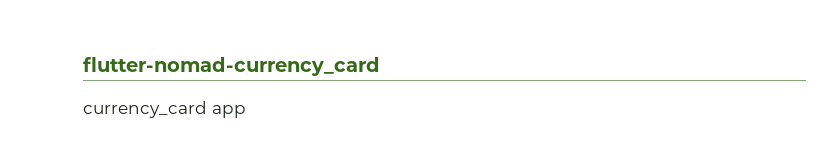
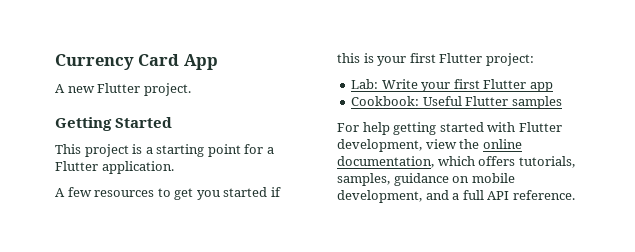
- flutter-nomad-currency_card
- currency_card app
+ Currency Card App
+ A new Flutter project.
+ Getting Started
+ This project is a starting point for a Flutter application.
+ A few resources to get you started if this is your first Flutter project:
+ Lab: Write your first Flutter app
+ Cookbook: Useful Flutter samples
+ For help getting started with Flutter development, view the online documentation, which offers tutorials, samples, guidance on mobile development, and a full API reference.

